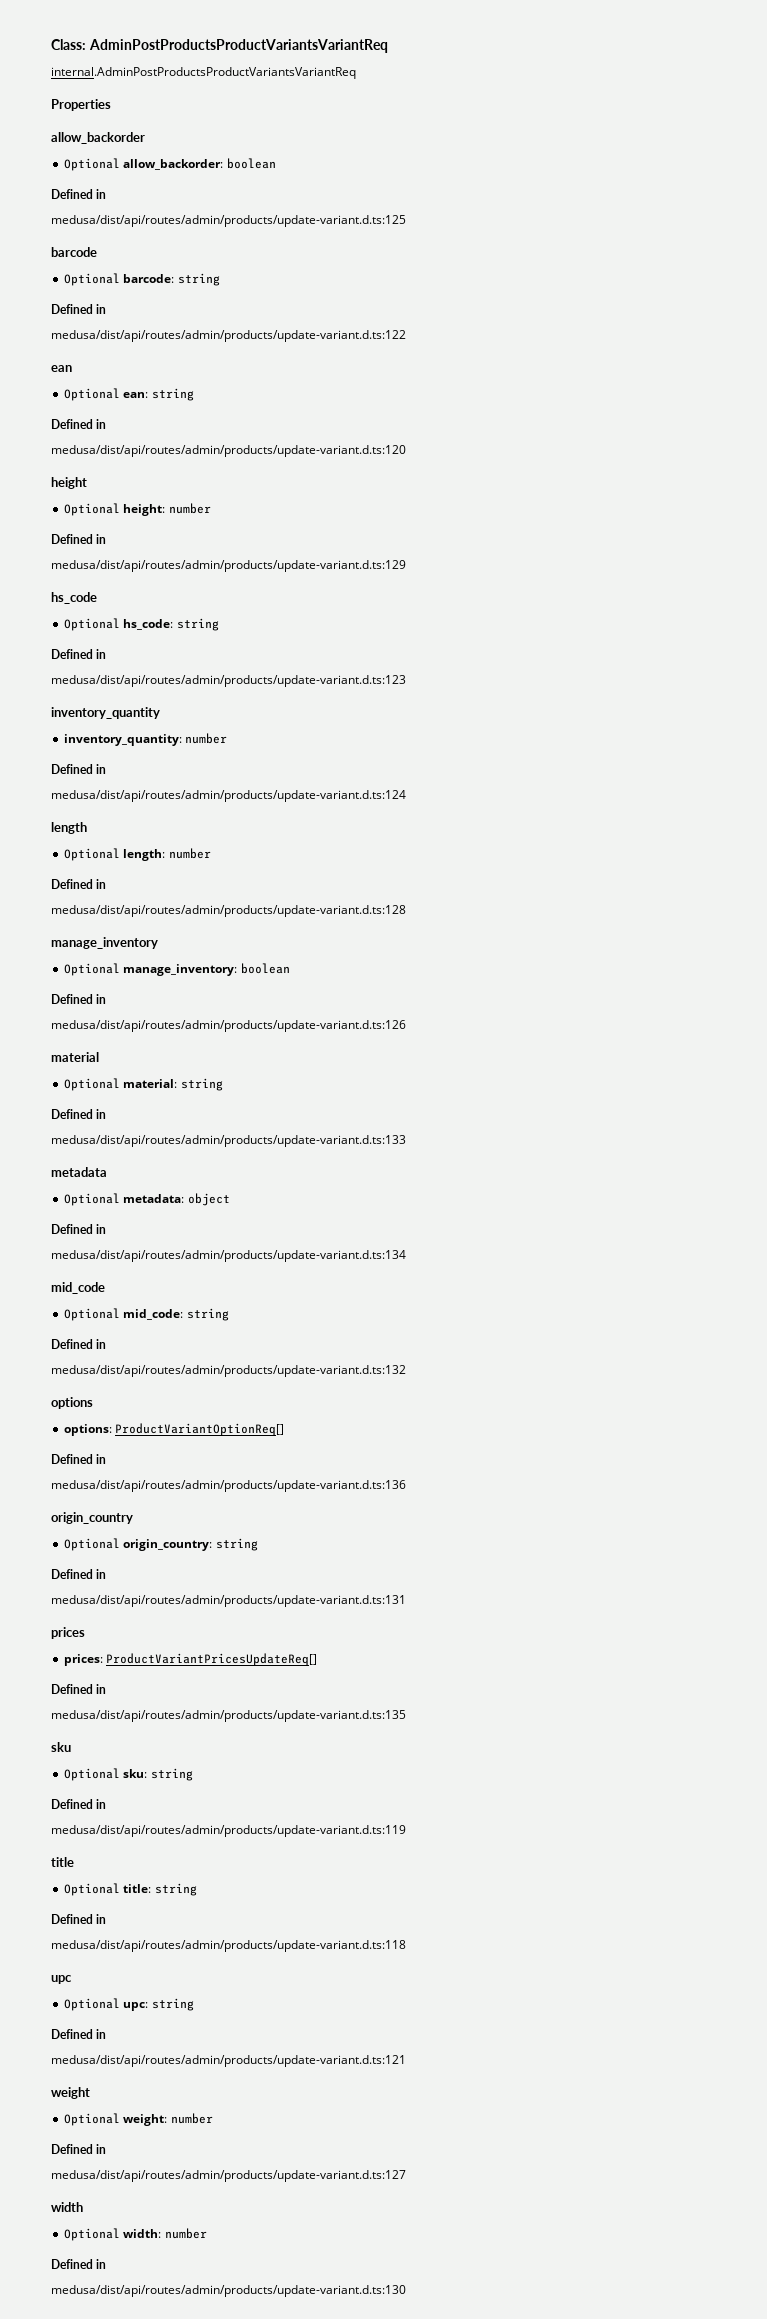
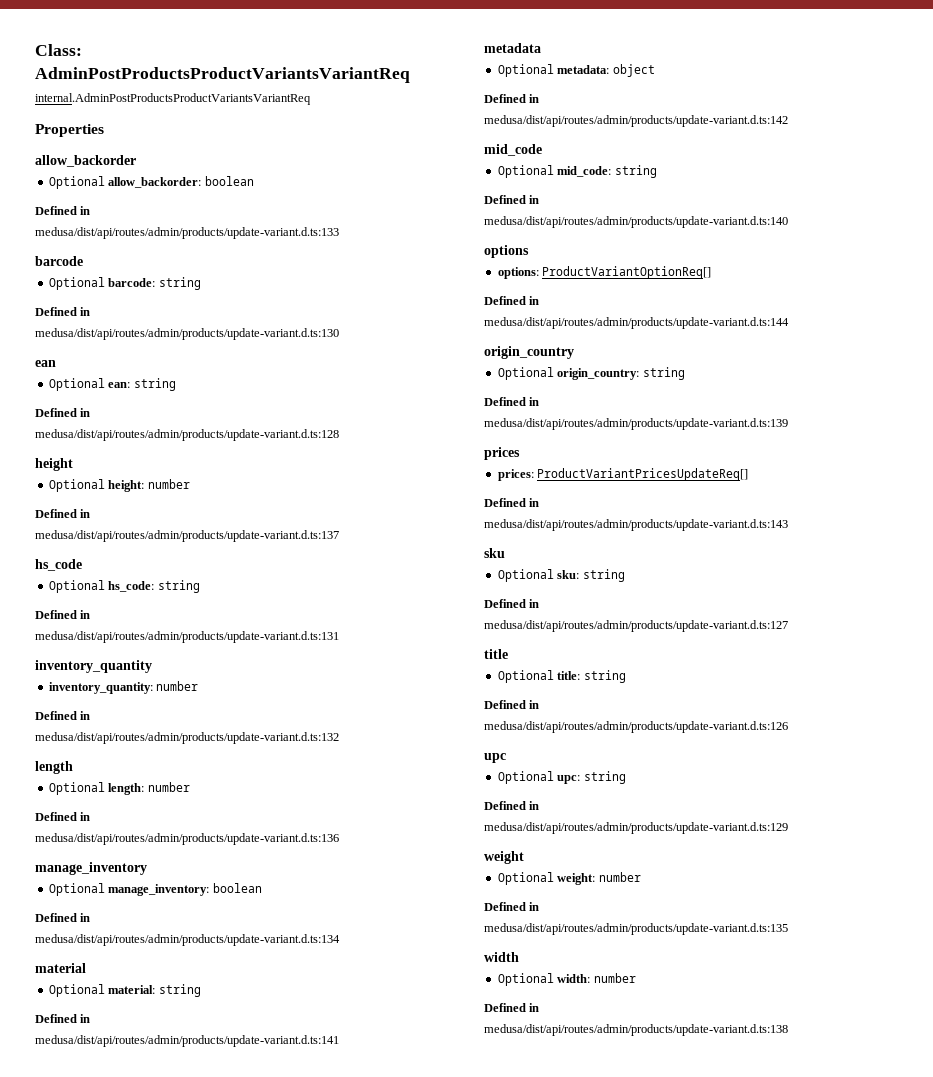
- medusa/dist/api/routes/admin/products/update-variant.d.ts:125
+ medusa/dist/api/routes/admin/products/update-variant.d.ts:133
- medusa/dist/api/routes/admin/products/update-variant.d.ts:122
+ medusa/dist/api/routes/admin/products/update-variant.d.ts:130
- medusa/dist/api/routes/admin/products/update-variant.d.ts:120
+ medusa/dist/api/routes/admin/products/update-variant.d.ts:128
- medusa/dist/api/routes/admin/products/update-variant.d.ts:129
+ medusa/dist/api/routes/admin/products/update-variant.d.ts:137
- medusa/dist/api/routes/admin/products/update-variant.d.ts:123
+ medusa/dist/api/routes/admin/products/update-variant.d.ts:131
- medusa/dist/api/routes/admin/products/update-variant.d.ts:124
+ medusa/dist/api/routes/admin/products/update-variant.d.ts:132
- medusa/dist/api/routes/admin/products/update-variant.d.ts:128
+ medusa/dist/api/routes/admin/products/update-variant.d.ts:136
- medusa/dist/api/routes/admin/products/update-variant.d.ts:126
+ medusa/dist/api/routes/admin/products/update-variant.d.ts:134
- medusa/dist/api/routes/admin/products/update-variant.d.ts:133
+ medusa/dist/api/routes/admin/products/update-variant.d.ts:141
- medusa/dist/api/routes/admin/products/update-variant.d.ts:134
+ medusa/dist/api/routes/admin/products/update-variant.d.ts:142
- medusa/dist/api/routes/admin/products/update-variant.d.ts:132
+ medusa/dist/api/routes/admin/products/update-variant.d.ts:140
- medusa/dist/api/routes/admin/products/update-variant.d.ts:136
+ medusa/dist/api/routes/admin/products/update-variant.d.ts:144
- medusa/dist/api/routes/admin/products/update-variant.d.ts:131
+ medusa/dist/api/routes/admin/products/update-variant.d.ts:139
- medusa/dist/api/routes/admin/products/update-variant.d.ts:135
+ medusa/dist/api/routes/admin/products/update-variant.d.ts:143
- medusa/dist/api/routes/admin/products/update-variant.d.ts:119
+ medusa/dist/api/routes/admin/products/update-variant.d.ts:127
- medusa/dist/api/routes/admin/products/update-variant.d.ts:118
+ medusa/dist/api/routes/admin/products/update-variant.d.ts:126
- medusa/dist/api/routes/admin/products/update-variant.d.ts:121
+ medusa/dist/api/routes/admin/products/update-variant.d.ts:129
- medusa/dist/api/routes/admin/products/update-variant.d.ts:127
+ medusa/dist/api/routes/admin/products/update-variant.d.ts:135
- medusa/dist/api/routes/admin/products/update-variant.d.ts:130
+ medusa/dist/api/routes/admin/products/update-variant.d.ts:138

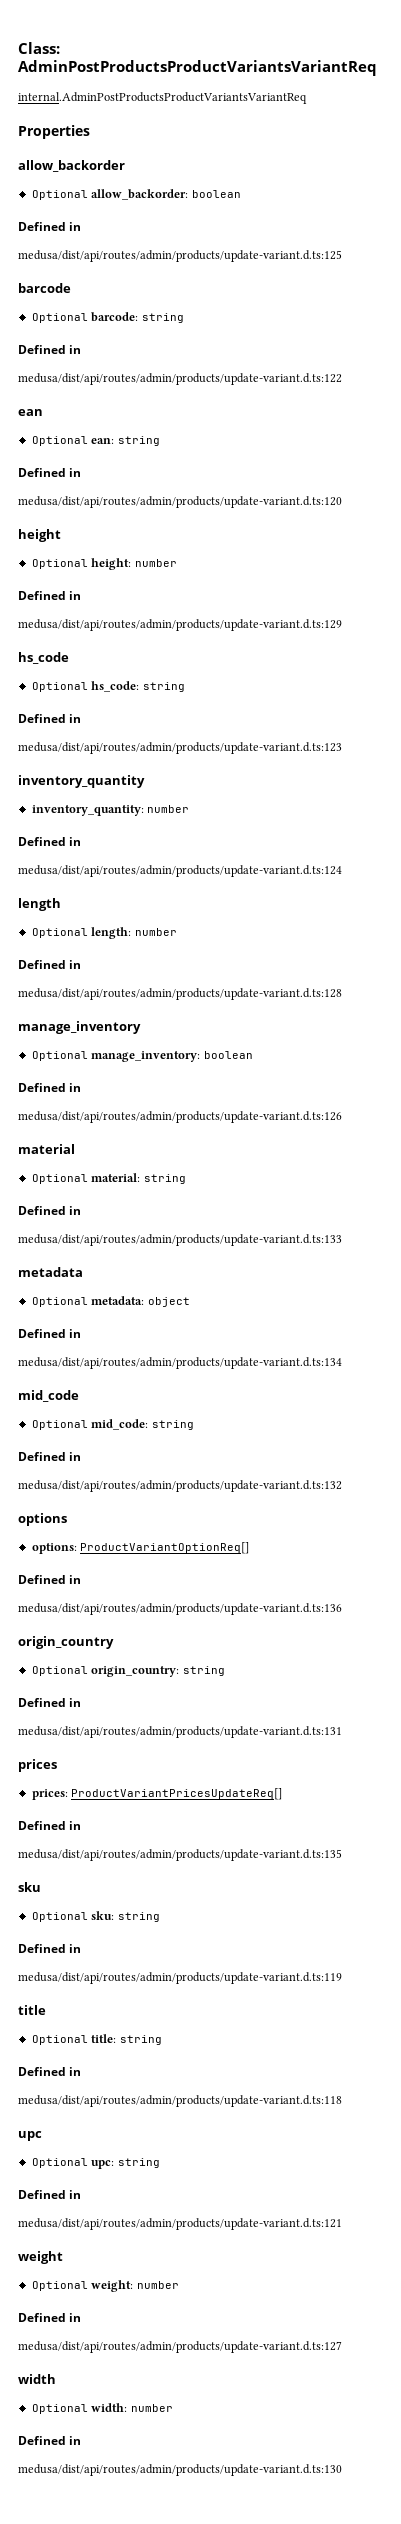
- medusa/dist/api/routes/admin/products/update-variant.d.ts:133
+ medusa/dist/api/routes/admin/products/update-variant.d.ts:125
- medusa/dist/api/routes/admin/products/update-variant.d.ts:130
+ medusa/dist/api/routes/admin/products/update-variant.d.ts:122
- medusa/dist/api/routes/admin/products/update-variant.d.ts:128
+ medusa/dist/api/routes/admin/products/update-variant.d.ts:120
- medusa/dist/api/routes/admin/products/update-variant.d.ts:137
+ medusa/dist/api/routes/admin/products/update-variant.d.ts:129
- medusa/dist/api/routes/admin/products/update-variant.d.ts:131
+ medusa/dist/api/routes/admin/products/update-variant.d.ts:123
- medusa/dist/api/routes/admin/products/update-variant.d.ts:132
+ medusa/dist/api/routes/admin/products/update-variant.d.ts:124
- medusa/dist/api/routes/admin/products/update-variant.d.ts:136
+ medusa/dist/api/routes/admin/products/update-variant.d.ts:128
- medusa/dist/api/routes/admin/products/update-variant.d.ts:134
+ medusa/dist/api/routes/admin/products/update-variant.d.ts:126
- medusa/dist/api/routes/admin/products/update-variant.d.ts:141
+ medusa/dist/api/routes/admin/products/update-variant.d.ts:133
- medusa/dist/api/routes/admin/products/update-variant.d.ts:142
+ medusa/dist/api/routes/admin/products/update-variant.d.ts:134
- medusa/dist/api/routes/admin/products/update-variant.d.ts:140
+ medusa/dist/api/routes/admin/products/update-variant.d.ts:132
- medusa/dist/api/routes/admin/products/update-variant.d.ts:144
+ medusa/dist/api/routes/admin/products/update-variant.d.ts:136
- medusa/dist/api/routes/admin/products/update-variant.d.ts:139
+ medusa/dist/api/routes/admin/products/update-variant.d.ts:131
- medusa/dist/api/routes/admin/products/update-variant.d.ts:143
+ medusa/dist/api/routes/admin/products/update-variant.d.ts:135
- medusa/dist/api/routes/admin/products/update-variant.d.ts:127
+ medusa/dist/api/routes/admin/products/update-variant.d.ts:119
- medusa/dist/api/routes/admin/products/update-variant.d.ts:126
+ medusa/dist/api/routes/admin/products/update-variant.d.ts:118
- medusa/dist/api/routes/admin/products/update-variant.d.ts:129
+ medusa/dist/api/routes/admin/products/update-variant.d.ts:121
- medusa/dist/api/routes/admin/products/update-variant.d.ts:135
+ medusa/dist/api/routes/admin/products/update-variant.d.ts:127
- medusa/dist/api/routes/admin/products/update-variant.d.ts:138
+ medusa/dist/api/routes/admin/products/update-variant.d.ts:130

